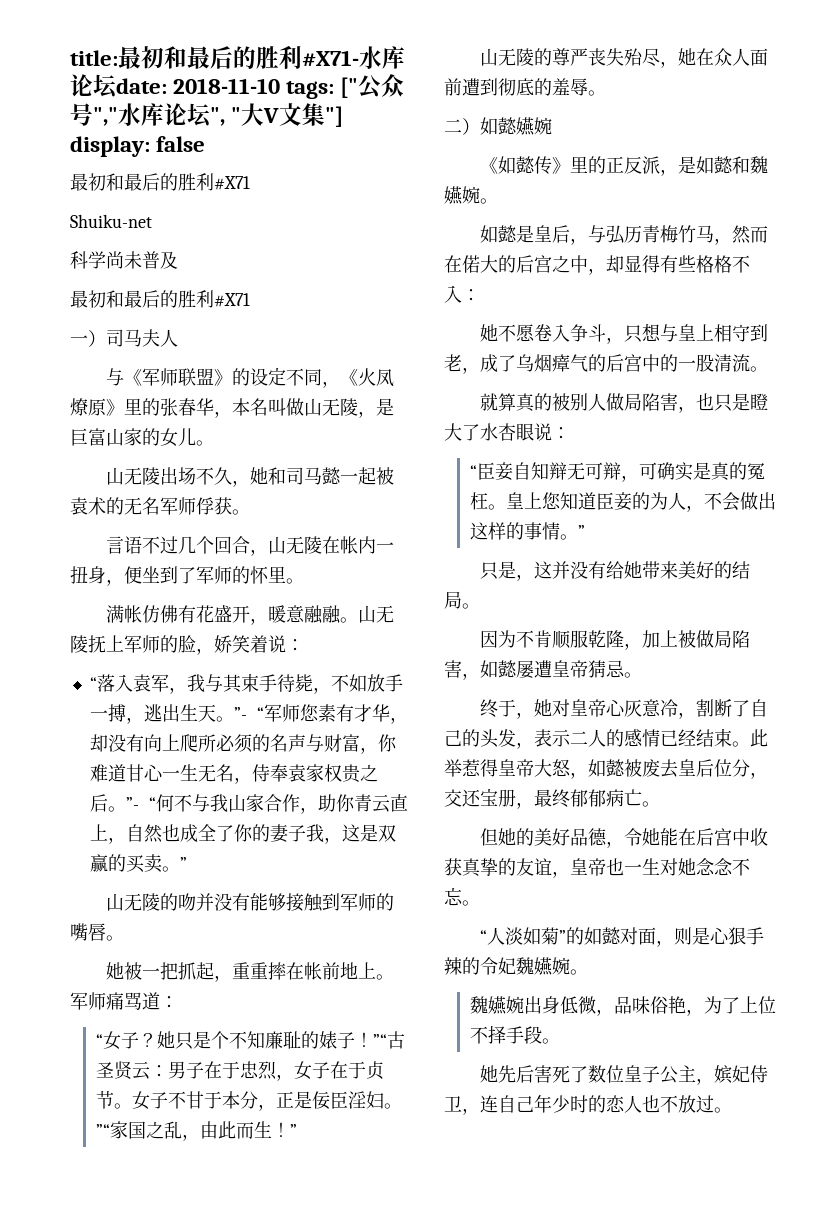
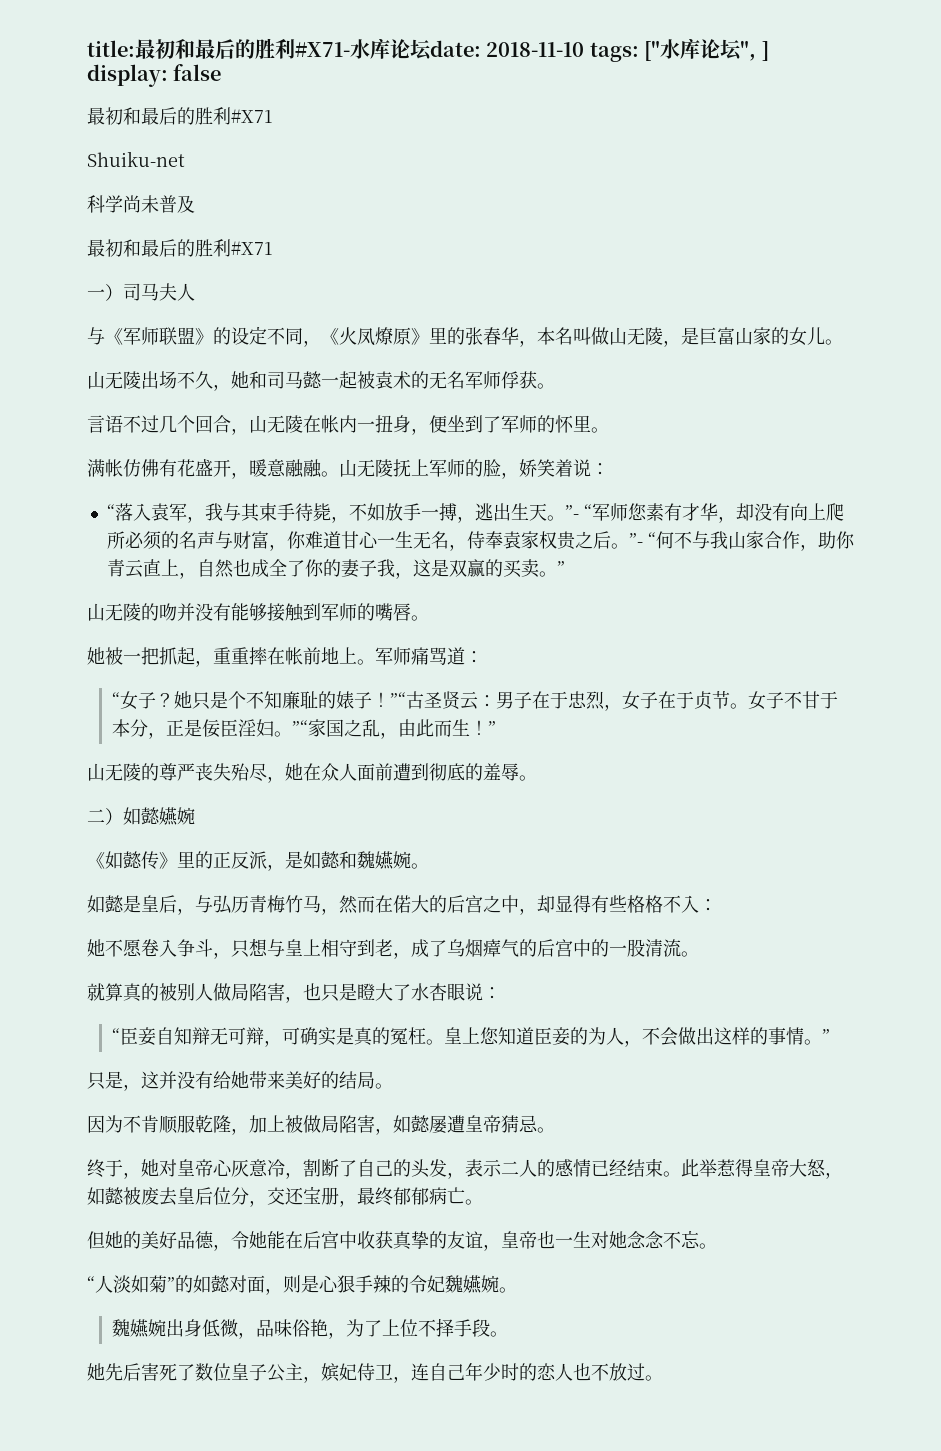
- title:最初和最后的胜利#X71-水库论坛date: 2018-11-10 tags: ["公众号","水库论坛", "大V文集"] display: false
+ title:最初和最后的胜利#X71-水库论坛date: 2018-11-10 tags: ["水库论坛", ] display: false

